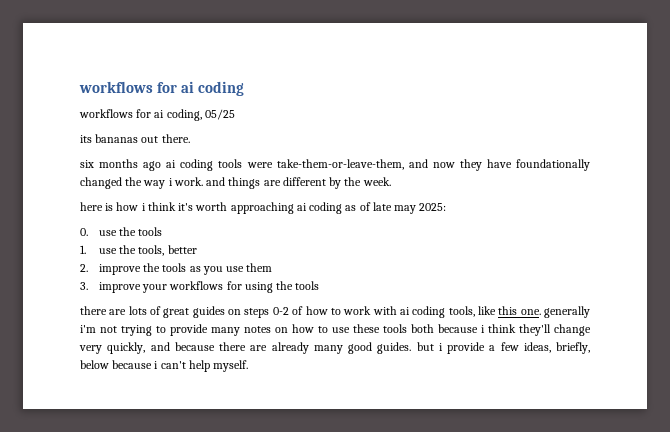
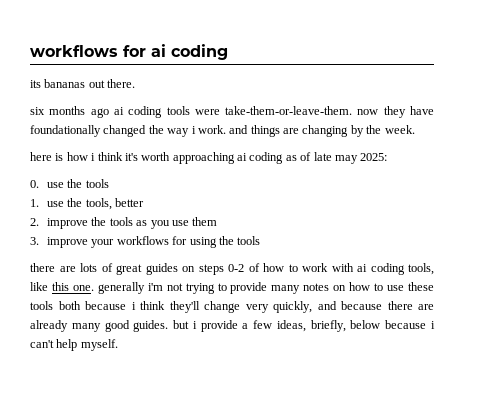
- workflows for ai coding, 05/25
- six months ago ai coding tools were take-them-or-leave-them, and now they have foundationally changed the way i work. and things are different by the week.
+ six months ago ai coding tools were take-them-or-leave-them. now they have foundationally changed the way i work. and things are changing by the week.

